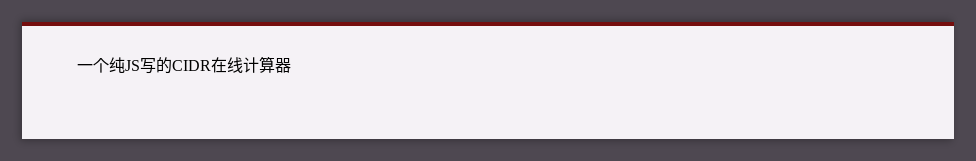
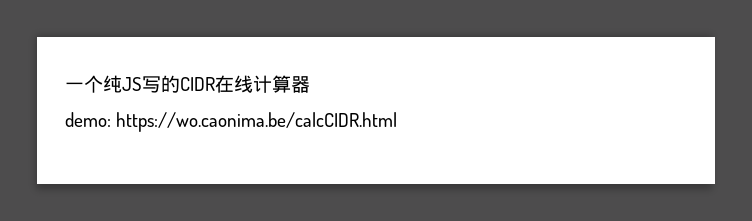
+ demo: https://wo.caonima.be/calcCIDR.html

